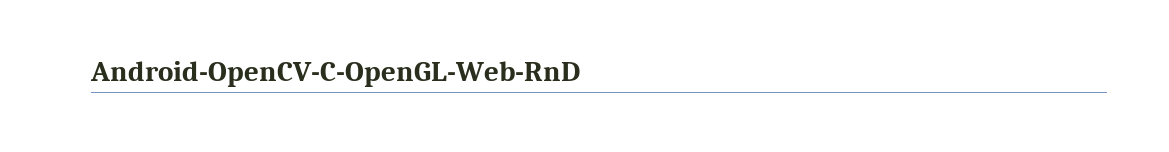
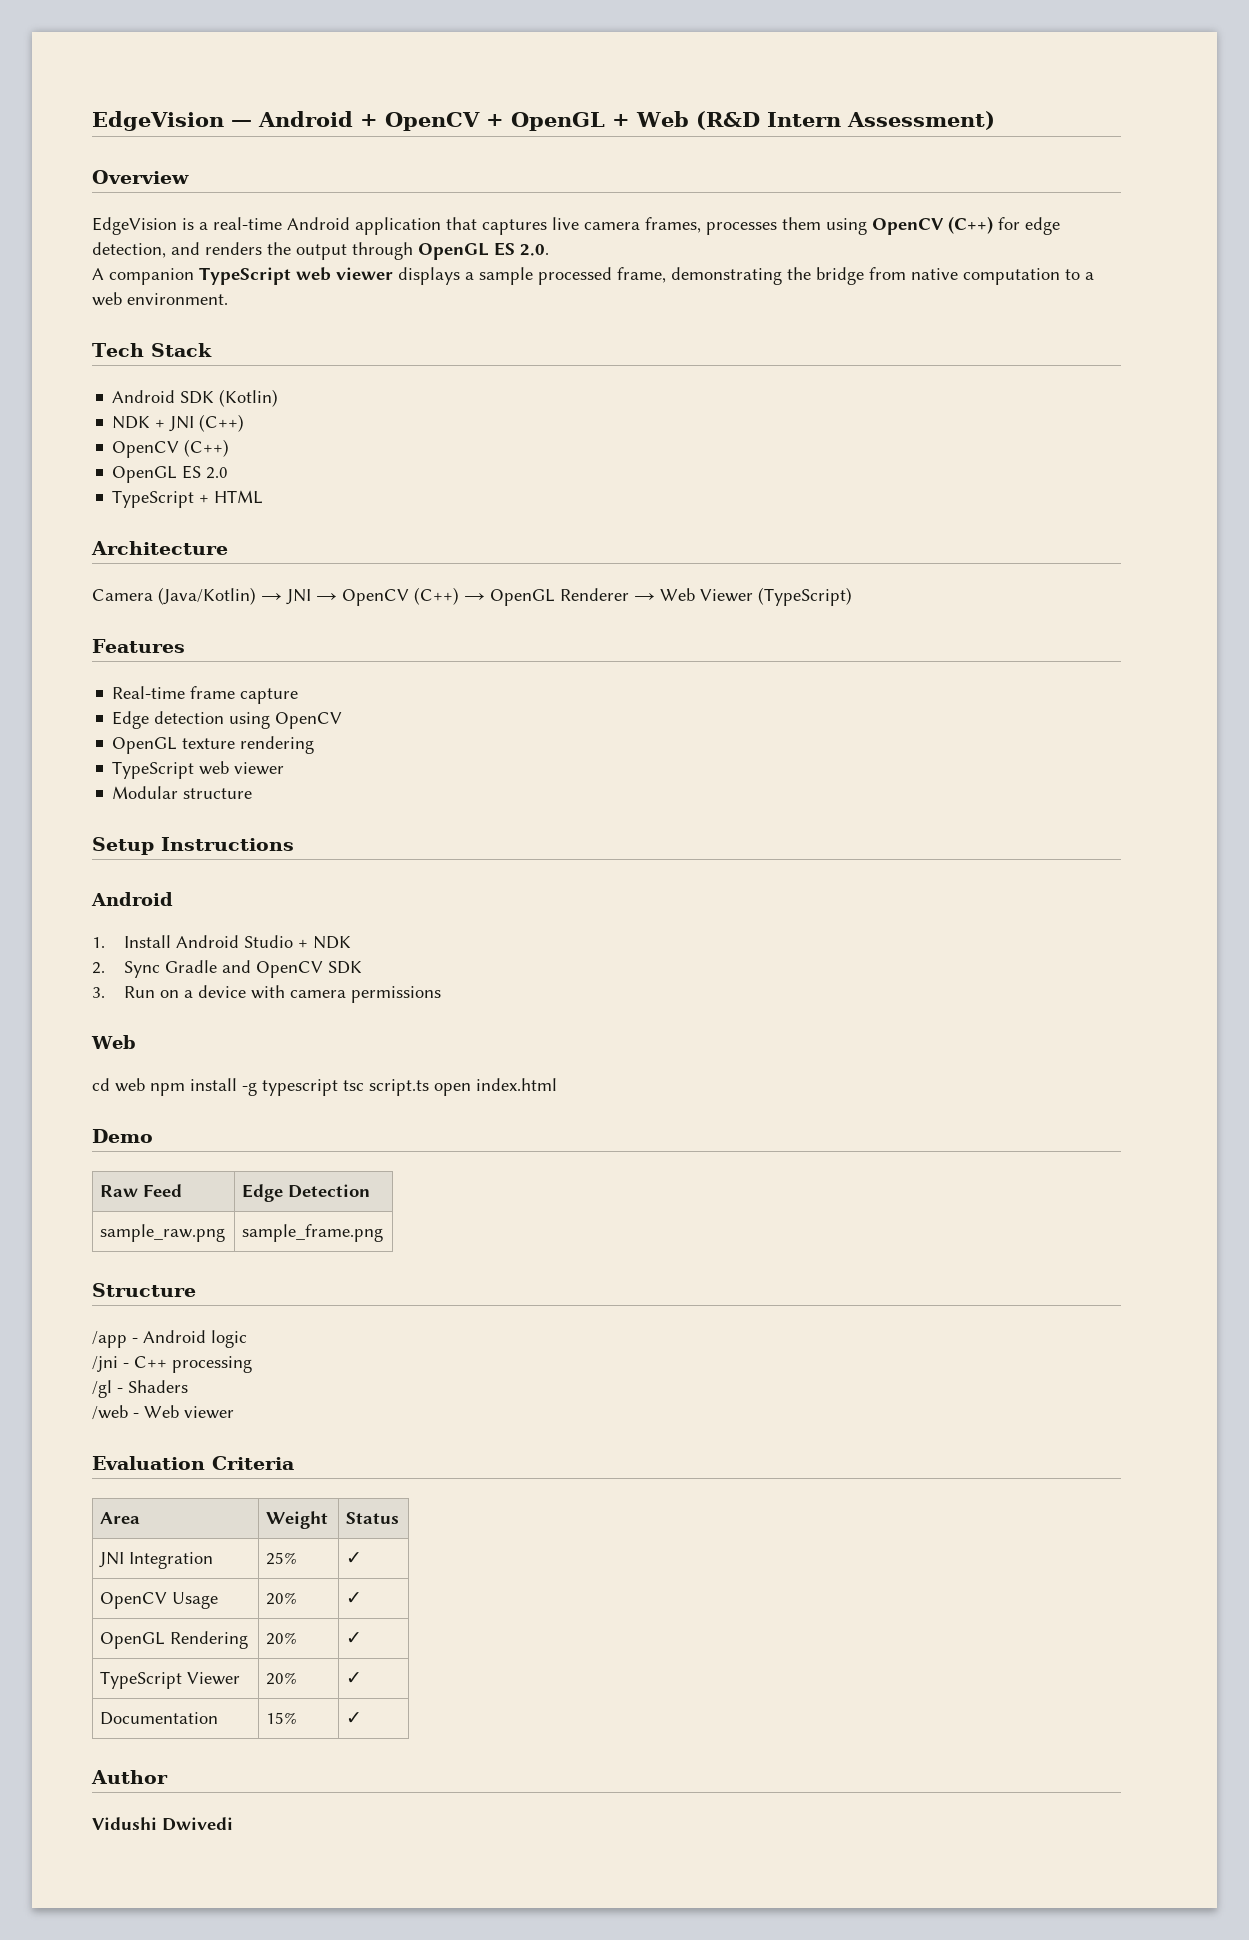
- Android-OpenCV-C-OpenGL-Web-RnD
+ EdgeVision — Android + OpenCV + OpenGL + Web (R&D Intern Assessment)
+ Overview
+ EdgeVision is a real-time Android application that captures live camera frames, processes them using OpenCV (C++) for edge detection, and renders the output through OpenGL ES 2.0.
+ A companion TypeScript web viewer displays a sample processed frame, demonstrating the bridge from native computation to a web environment.
+ Tech Stack
+ Android SDK (Kotlin)
+ NDK + JNI (C++)
+ OpenCV (C++)
+ OpenGL ES 2.0
+ TypeScript + HTML
+ Architecture
+ Camera (Java/Kotlin) → JNI → OpenCV (C++) → OpenGL Renderer → Web Viewer (TypeScript)
+ Features
+ Real-time frame capture
+ Edge detection using OpenCV
+ OpenGL texture rendering
+ TypeScript web viewer
+ Modular structure
+ Setup Instructions
+ Android
+ 1. Install Android Studio + NDK
+ 2. Sync Gradle and OpenCV SDK
+ 3. Run on a device with camera permissions
+ Web
+ cd web npm install -g typescript tsc script.ts open index.html
+ Demo
+ Raw Feed | Edge Detection
+ sample_raw.png | sample_frame.png
+ Structure
+ /app - Android logic
+ /jni - C++ processing
+ /gl - Shaders
+ /web - Web viewer
+ Evaluation Criteria
+ Area | Weight | Status
+ JNI Integration | 25% | ✓
+ OpenCV Usage | 20% | ✓
+ OpenGL Rendering | 20% | ✓
+ TypeScript Viewer | 20% | ✓
+ Documentation | 15% | ✓
+ Author
+ Vidushi Dwivedi

